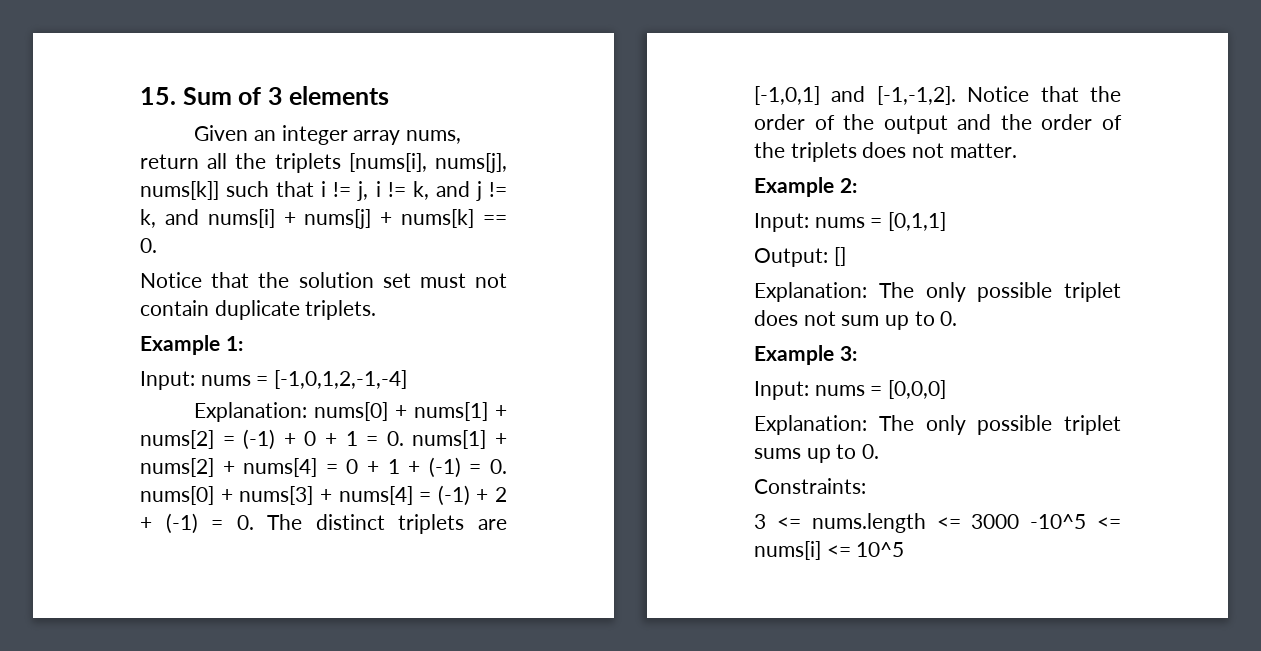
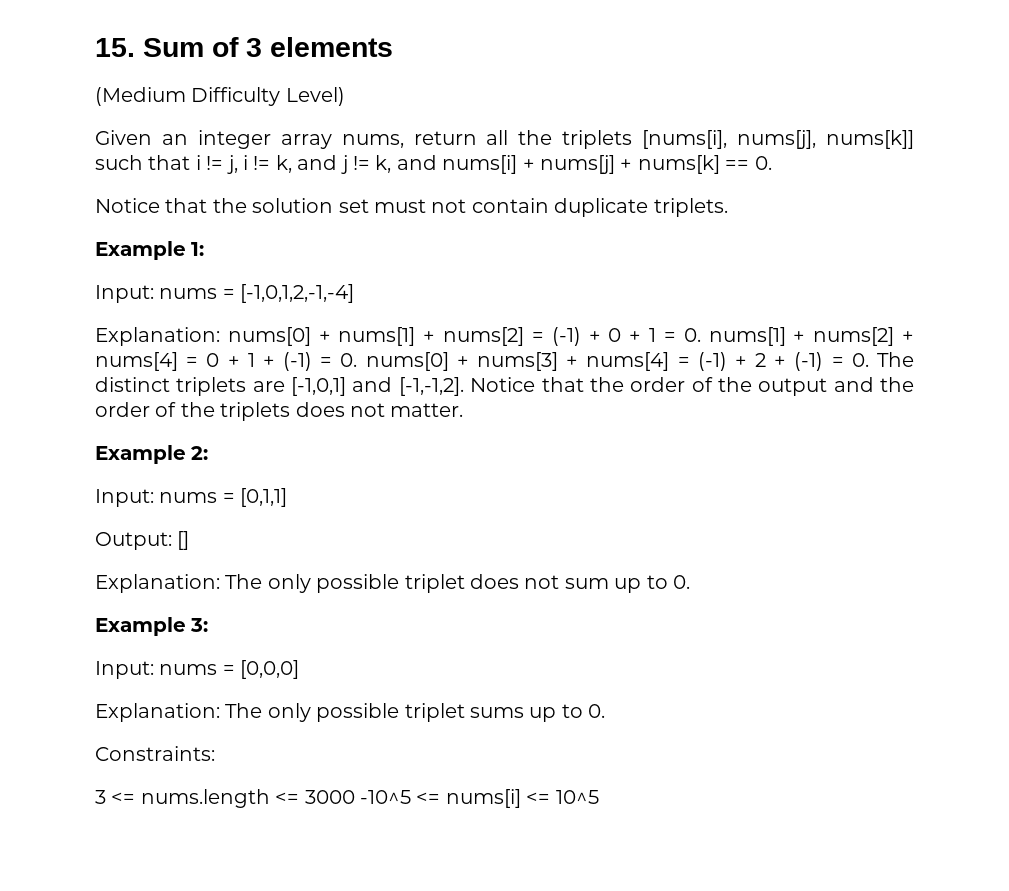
+ (Medium Difficulty Level)

